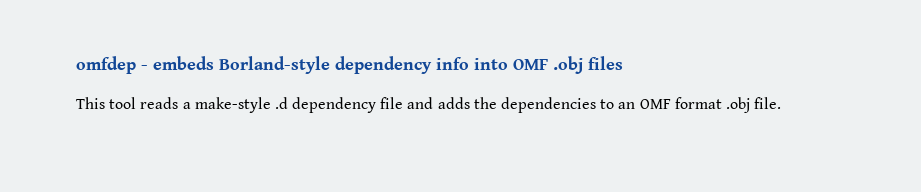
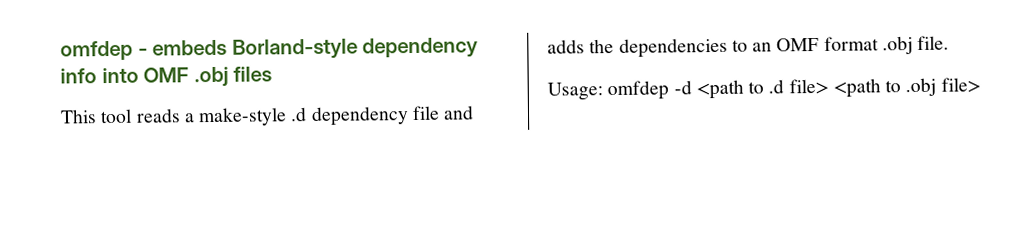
+ Usage: omfdep -d <path to .d file> <path to .obj file>

